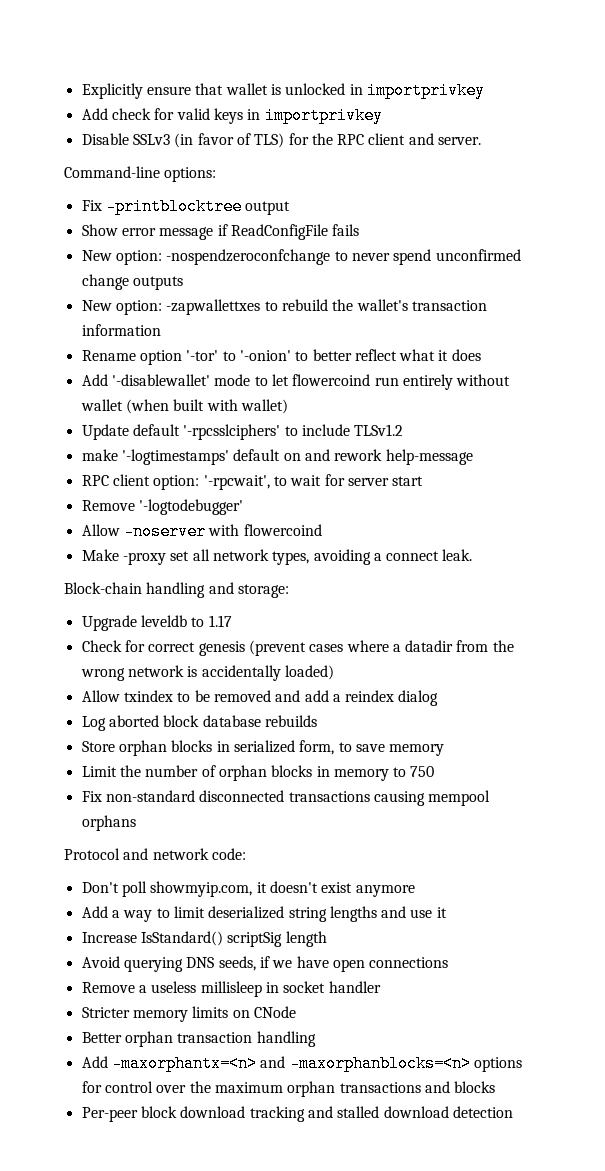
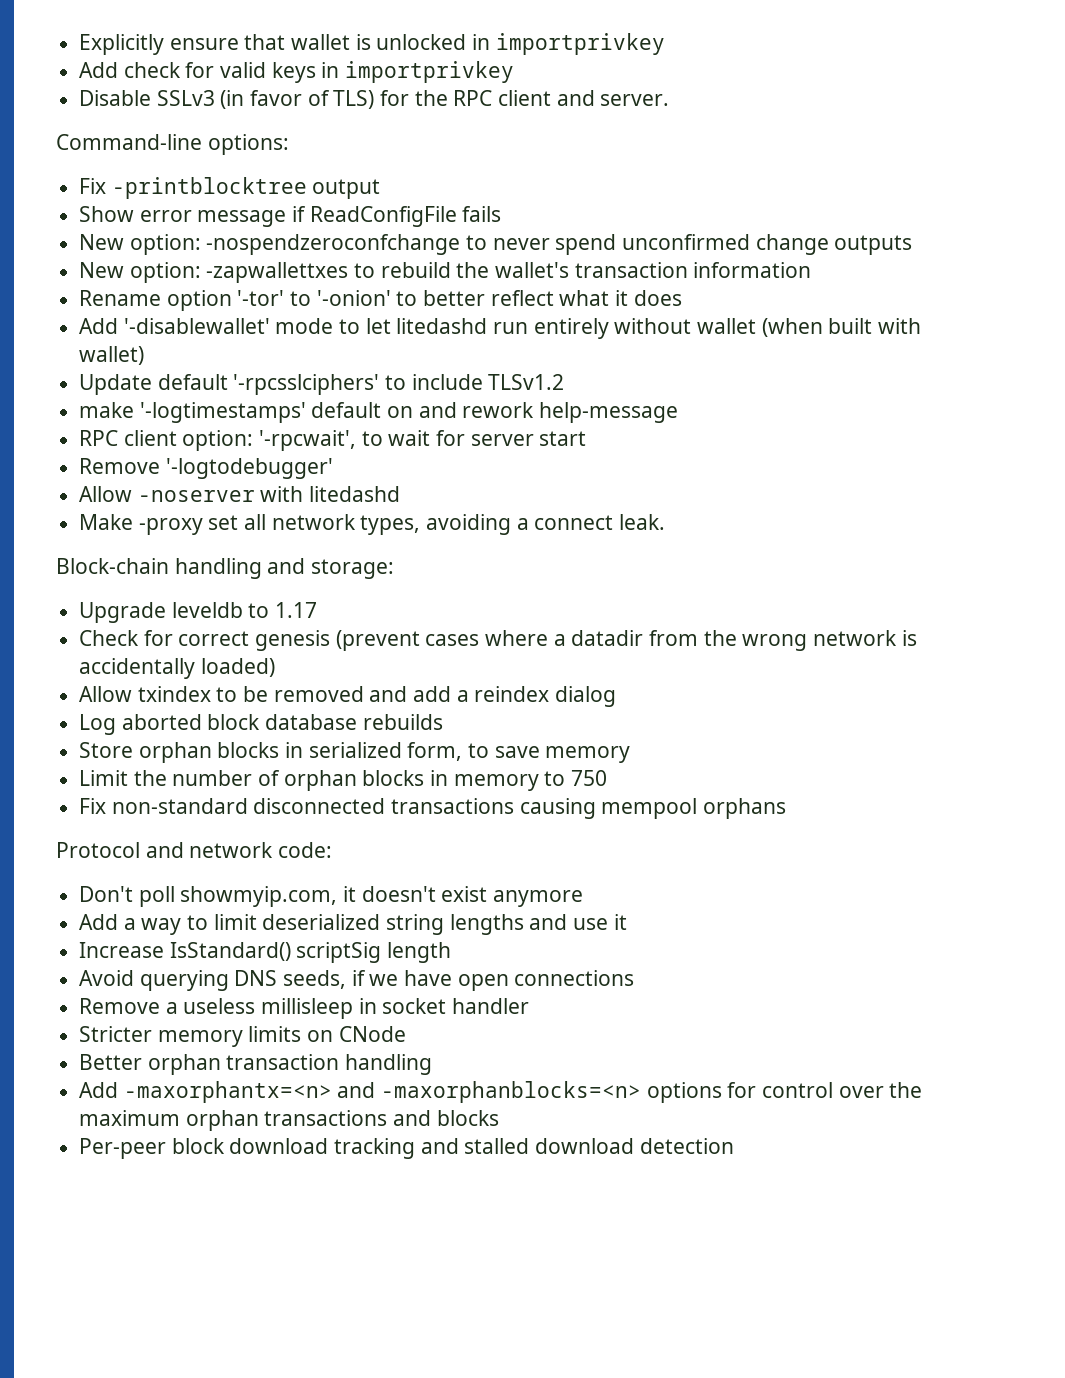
- Add '-disablewallet' mode to let flowercoind run entirely without wallet (when built with wallet)
+ Add '-disablewallet' mode to let litedashd run entirely without wallet (when built with wallet)
- Allow -noserver with flowercoind
+ Allow -noserver with litedashd

